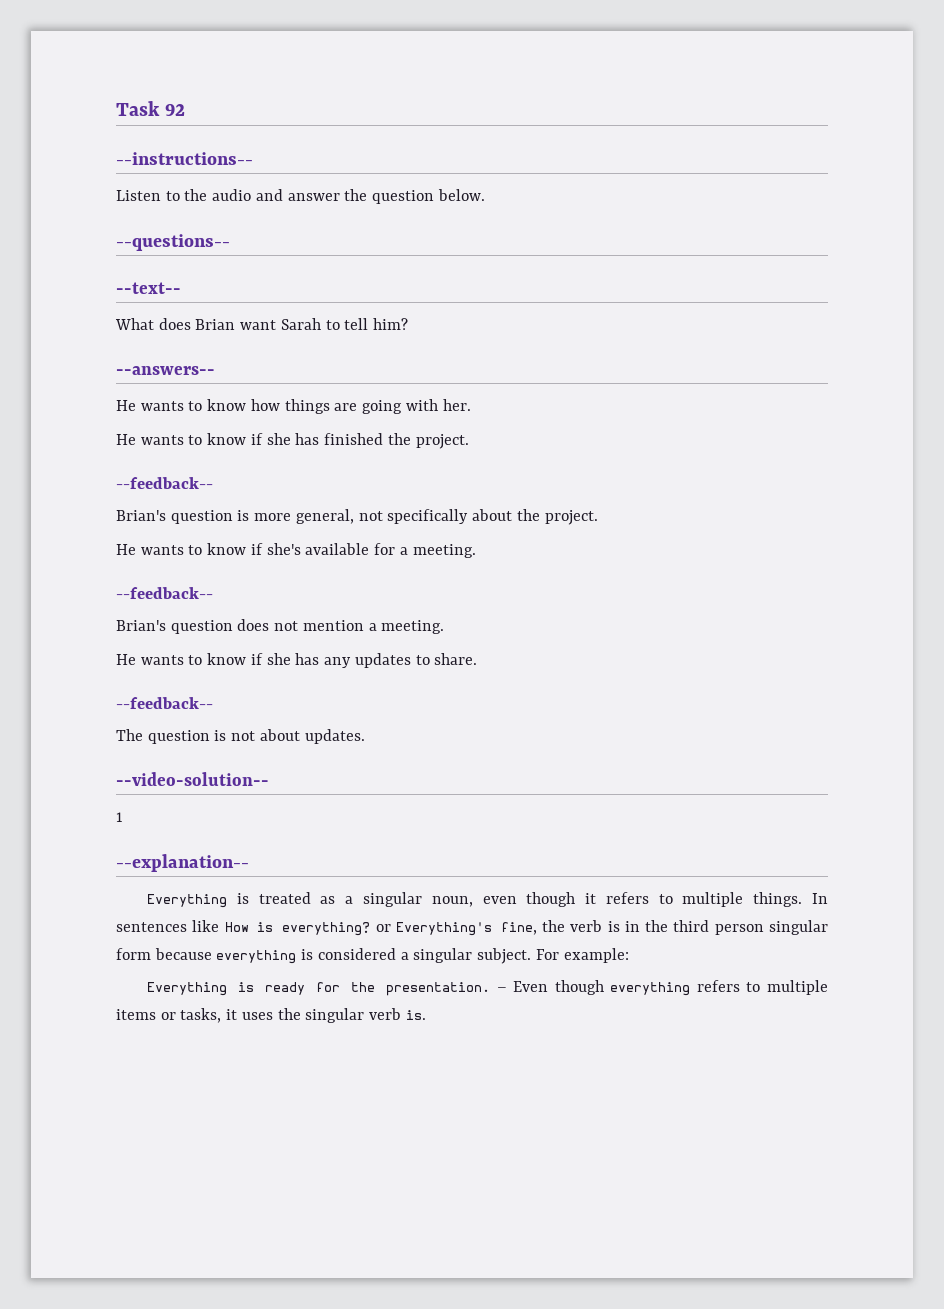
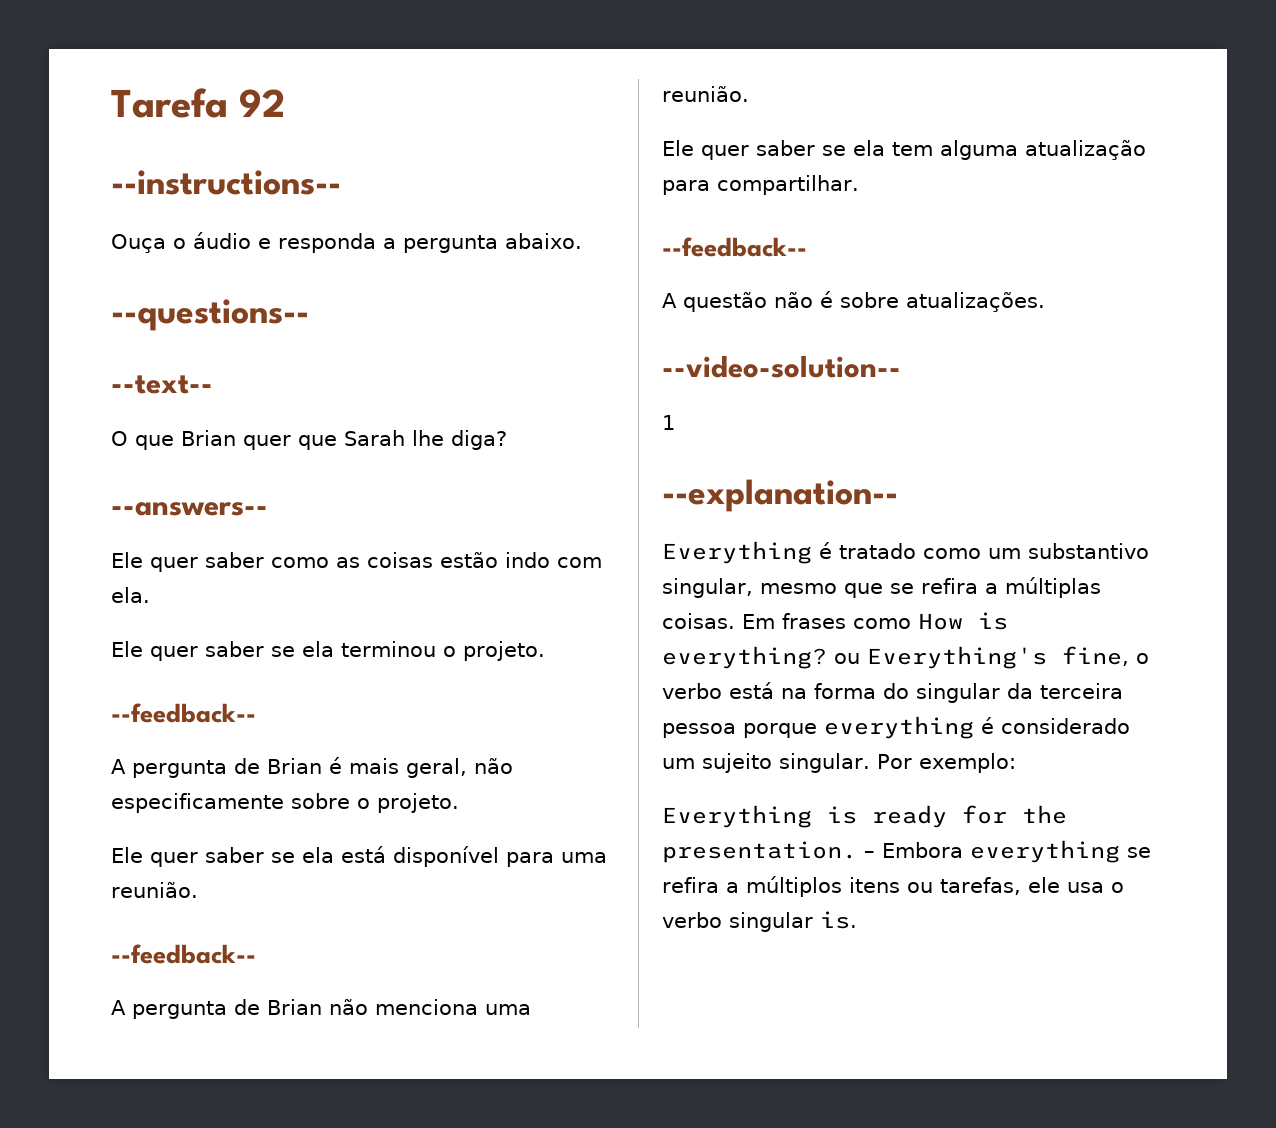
- Task 92
+ Tarefa 92
- Listen to the audio and answer the question below.
+ Ouça o áudio e responda a pergunta abaixo.
  --questions--
  --text--
- What does Brian want Sarah to tell him?
+ O que Brian quer que Sarah lhe diga?
  --answers--
- He wants to know how things are going with her.
- He wants to know if she has finished the project.
+ Ele quer saber como as coisas estão indo com ela.
+ Ele quer saber se ela terminou o projeto.
  --feedback--
- Brian's question is more general, not specifically about the project.
- He wants to know if she's available for a meeting.
+ A pergunta de Brian é mais geral, não especificamente sobre o projeto.
+ Ele quer saber se ela está disponível para uma reunião.
  --feedback--
- Brian's question does not mention a meeting.
- He wants to know if she has any updates to share.
+ A pergunta de Brian não menciona uma reunião.
+ Ele quer saber se ela tem alguma atualização para compartilhar.
  --feedback--
- The question is not about updates.
+ A questão não é sobre atualizações.
  --video-solution--
  1
  --explanation--
- Everything is treated as a singular noun, even though it refers to multiple things. In sentences like How is everything? or Everything's fine, the verb is in the third person singular form because everything is considered a singular subject. For example:
+ Everything é tratado como um substantivo singular, mesmo que se refira a múltiplas coisas. Em frases como How is everything? ou Everything's fine, o verbo está na forma do singular da terceira pessoa porque everything é considerado um sujeito singular. Por exemplo:
- – Even though everything refers to multiple items or tasks, it uses the singular verb is.
+ – Embora everything se refira a múltiplos itens ou tarefas, ele usa o verbo singular is.

